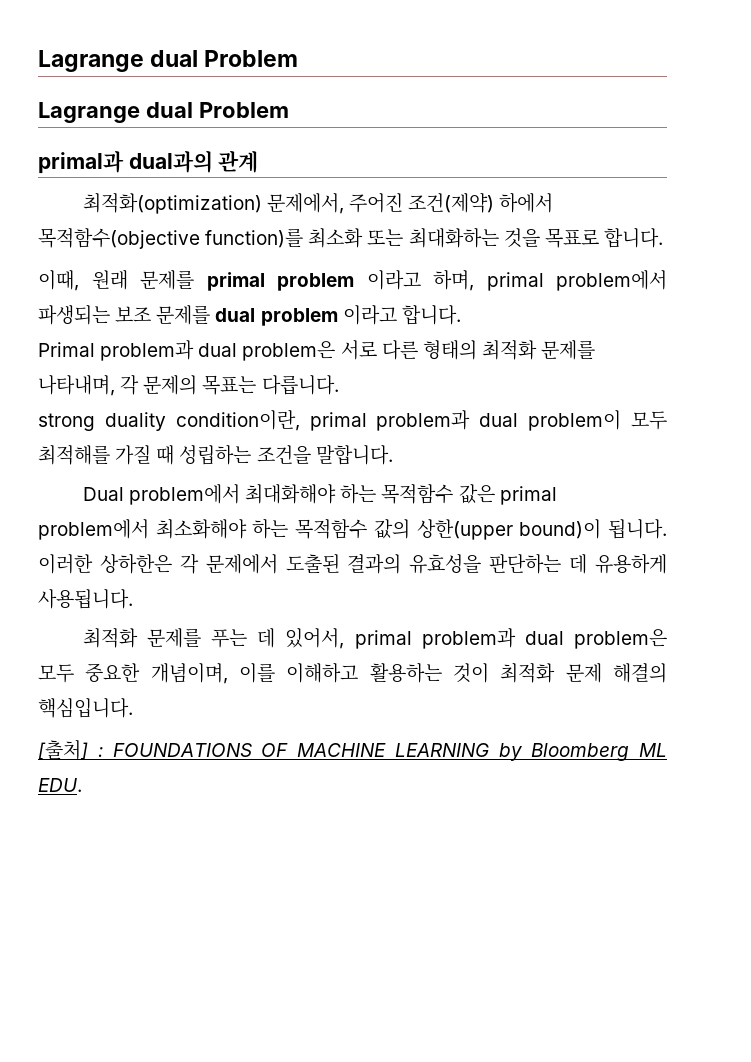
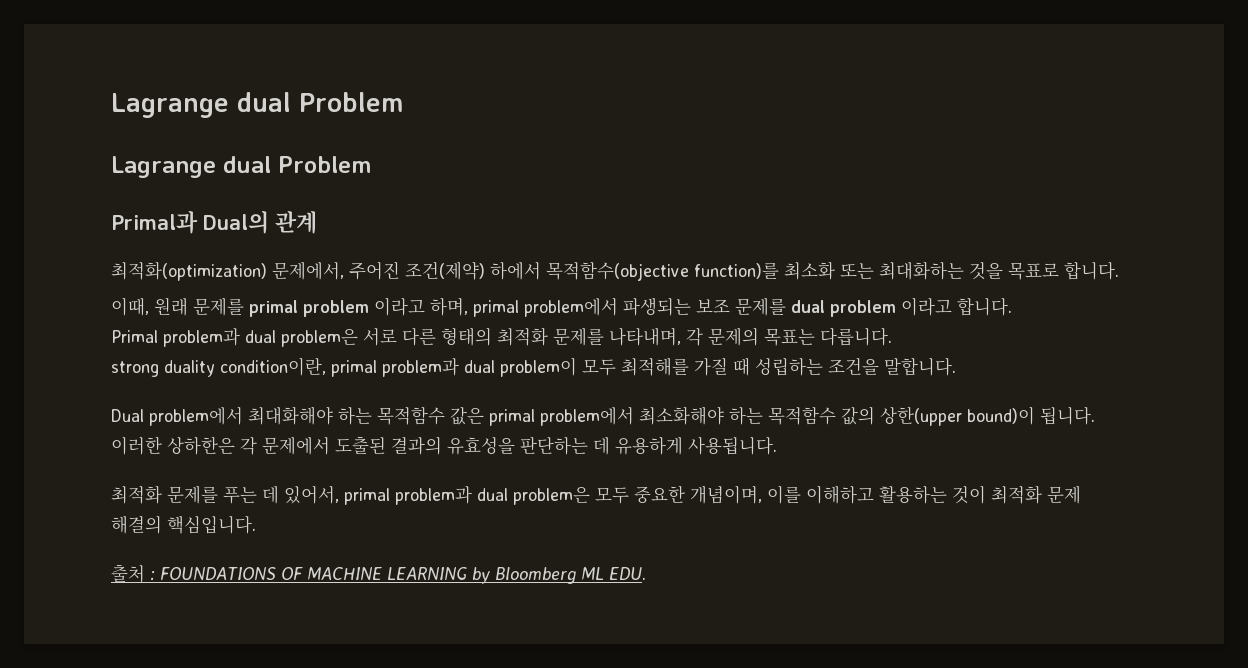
- primal과 dual과의 관계
+ Primal과 Dual의 관계
- [출처] : FOUNDATIONS OF MACHINE LEARNING by Bloomberg ML EDU.
+ 출처 : FOUNDATIONS OF MACHINE LEARNING by Bloomberg ML EDU.

